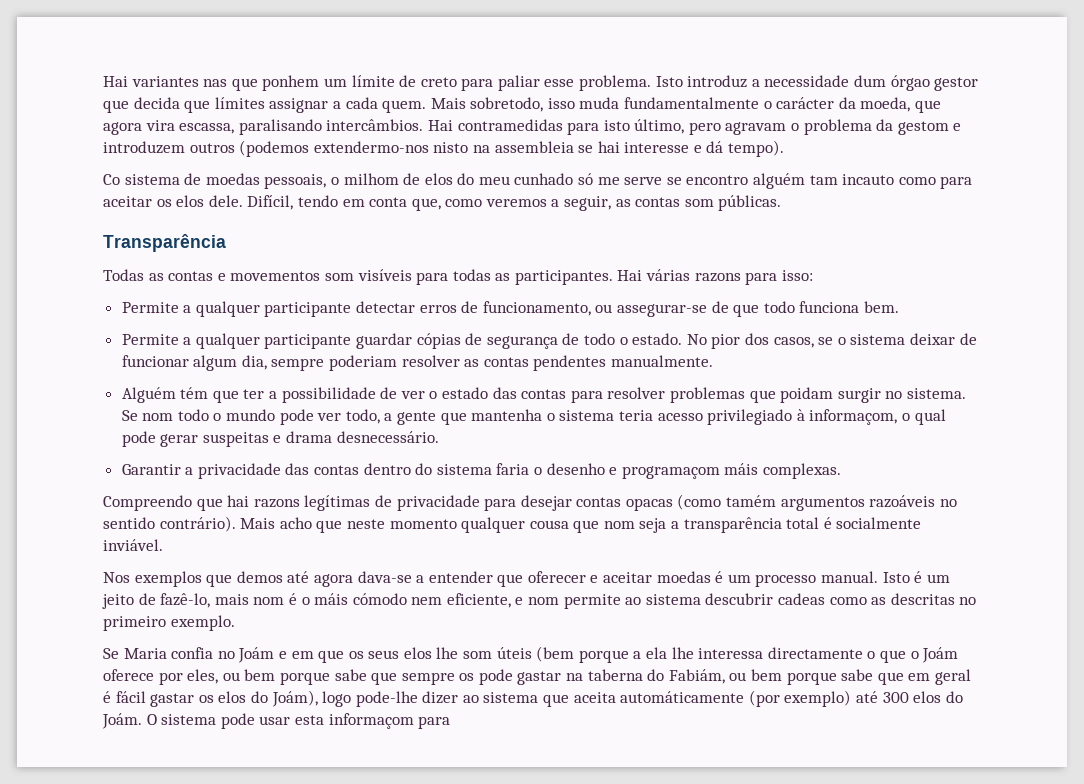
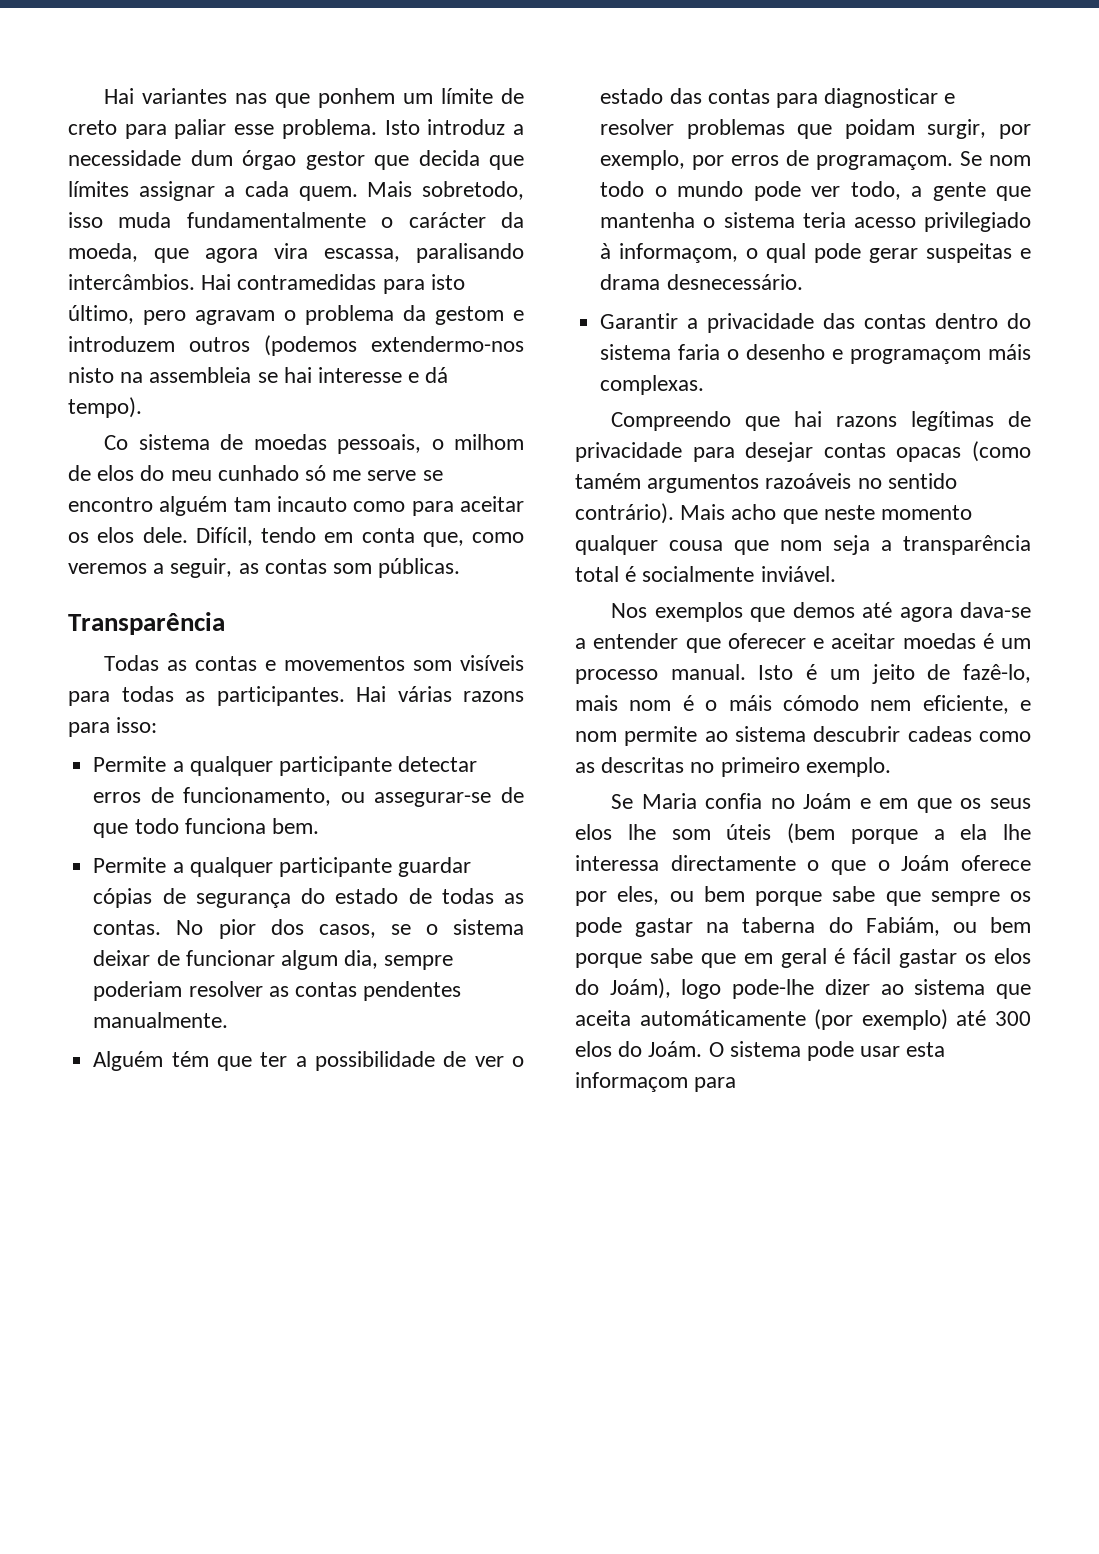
- Permite a qualquer participante guardar cópias de segurança de todo o estado.
+ Permite a qualquer participante guardar cópias de segurança do estado de todas as contas.
- Alguém tém que ter a possibilidade de ver o estado das contas para resolver problemas que poidam surgir no sistema.
+ Alguém tém que ter a possibilidade de ver o estado das contas para diagnosticar e resolver problemas que poidam surgir, por exemplo, por erros de programaçom.

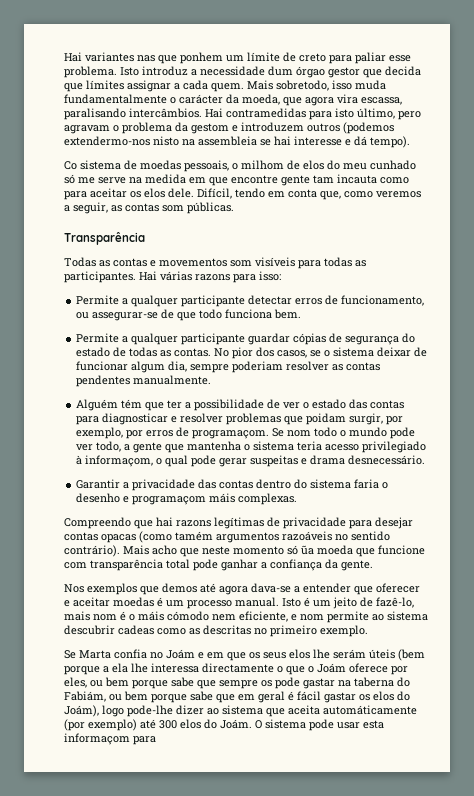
- Co sistema de moedas pessoais, o milhom de elos do meu cunhado só me serve se encontro alguém tam incauto como para aceitar os elos dele.
+ Co sistema de moedas pessoais, o milhom de elos do meu cunhado só me serve na medida em que encontre gente tam incauta como para aceitar os elos dele.
- Mais acho que neste momento qualquer cousa que nom seja a transparência total é socialmente inviável.
+ Mais acho que neste momento só ũa moeda que funcione com transparência total pode ganhar a confiança da gente.
- Se Maria confia no Joám e em que os seus elos lhe som úteis (bem porque a ela lhe interessa directamente o que o Joám oferece por eles, ou bem porque sabe que sempre os pode gastar na taberna do Fabiám, ou bem porque sabe que em geral é fácil gastar os elos do Joám), logo pode-lhe dizer ao sistema que aceita automáticamente (por exemplo) até 300 elos do Joám.
+ Se Marta confia no Joám e em que os seus elos lhe serám úteis (bem porque a ela lhe interessa directamente o que o Joám oferece por eles, ou bem porque sabe que sempre os pode gastar na taberna do Fabiám, ou bem porque sabe que em geral é fácil gastar os elos do Joám), logo pode-lhe dizer ao sistema que aceita automáticamente (por exemplo) até 300 elos do Joám.

